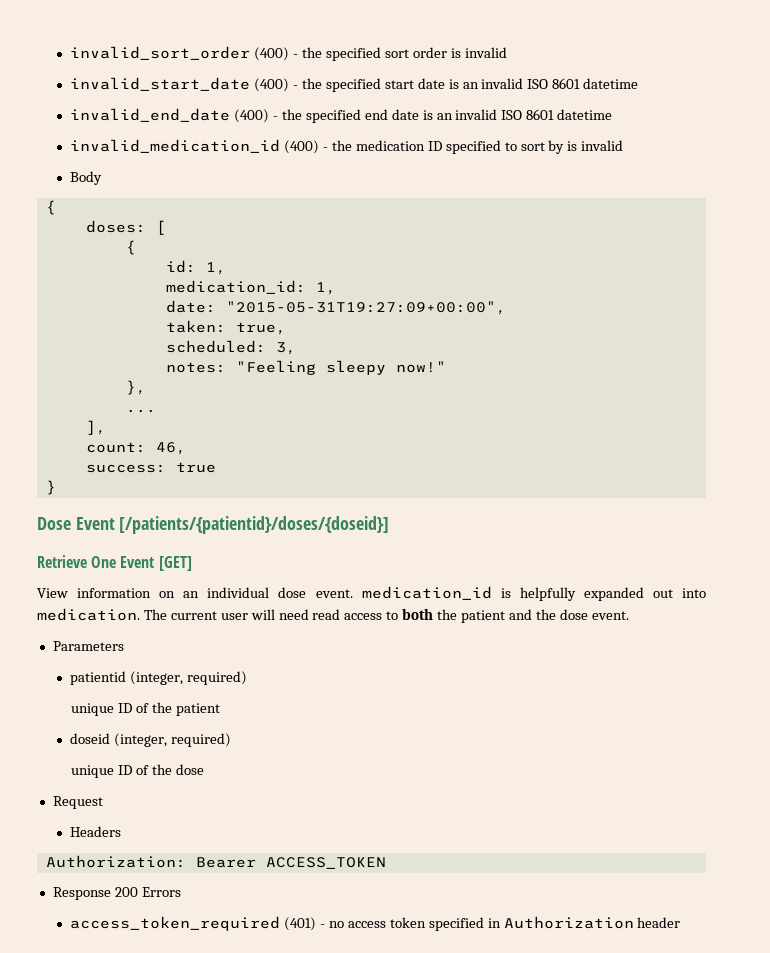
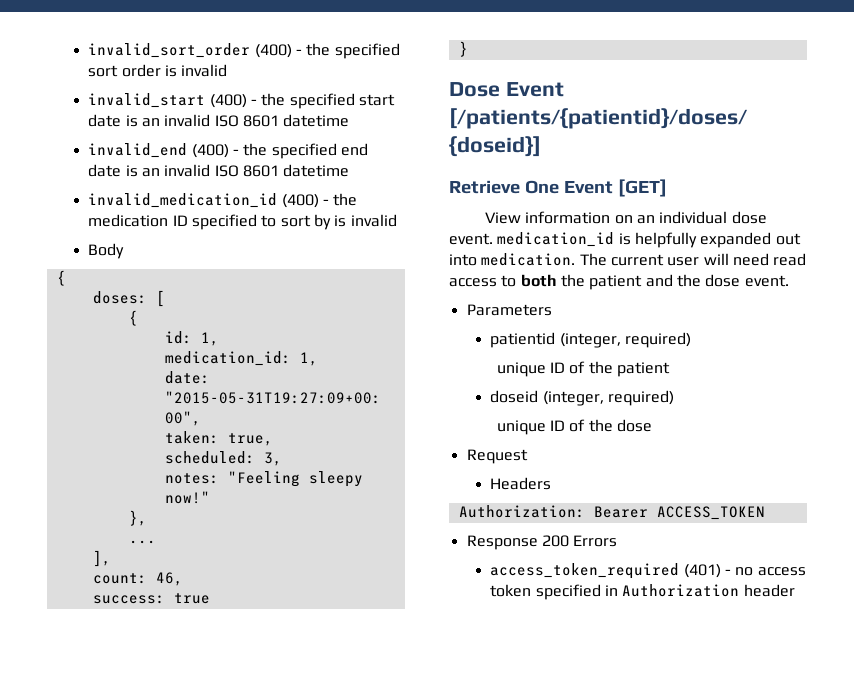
- invalid_start_date (400) - the specified start date is an invalid ISO 8601 datetime
+ invalid_start (400) - the specified start date is an invalid ISO 8601 datetime
- invalid_end_date (400) - the specified end date is an invalid ISO 8601 datetime
+ invalid_end (400) - the specified end date is an invalid ISO 8601 datetime

